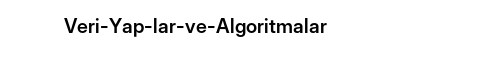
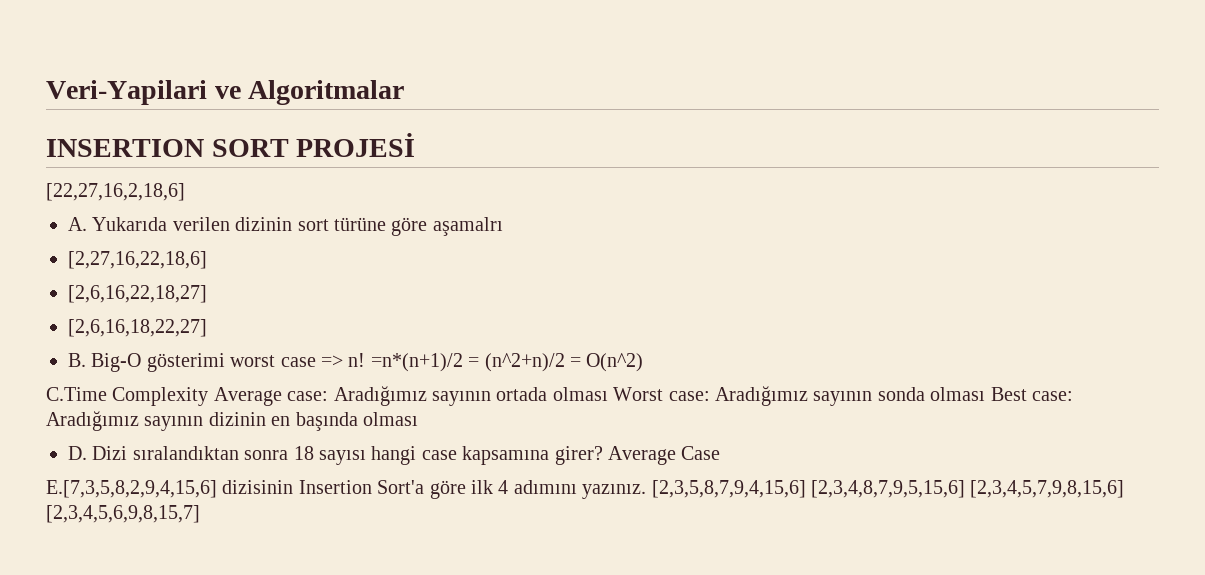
- Veri-Yap-lar-ve-Algoritmalar
+ Veri-Yapilari ve Algoritmalar
+ INSERTION SORT PROJESİ
+ [22,27,16,2,18,6]
+ A. Yukarıda verilen dizinin sort türüne göre aşamalrı
+ [2,27,16,22,18,6]
+ [2,6,16,22,18,27]
+ [2,6,16,18,22,27]
+ B. Big-O gösterimi worst case => n! =n*(n+1)/2 = (n^2+n)/2 = O(n^2)
+ C.Time Complexity Average case: Aradığımız sayının ortada olması Worst case: Aradığımız sayının sonda olması Best case: Aradığımız sayının dizinin en başında olması
+ D. Dizi sıralandıktan sonra 18 sayısı hangi case kapsamına girer? Average Case
+ E.[7,3,5,8,2,9,4,15,6] dizisinin Insertion Sort'a göre ilk 4 adımını yazınız. [2,3,5,8,7,9,4,15,6] [2,3,4,8,7,9,5,15,6] [2,3,4,5,7,9,8,15,6] [2,3,4,5,6,9,8,15,7]

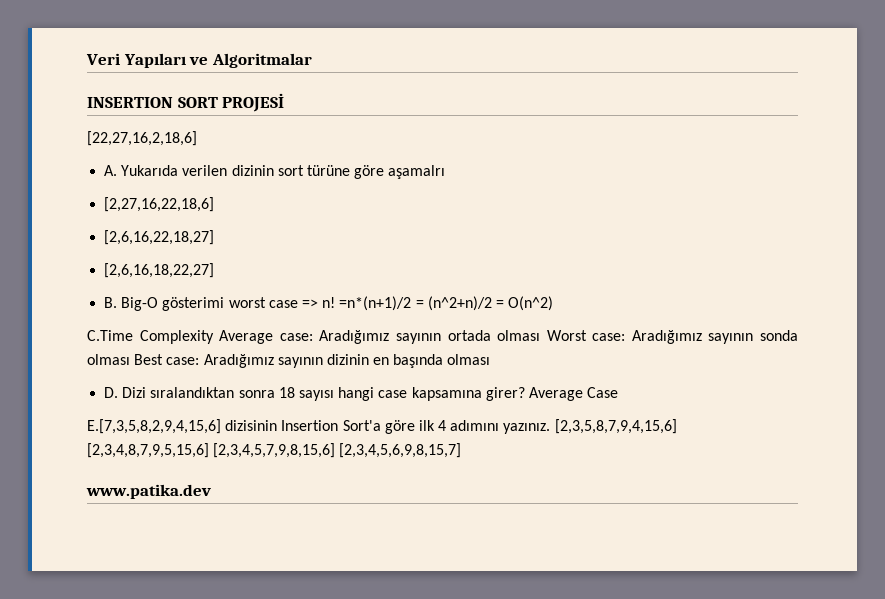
- Veri-Yapilari ve Algoritmalar
+ Veri Yapıları ve Algoritmalar
+ www.patika.dev

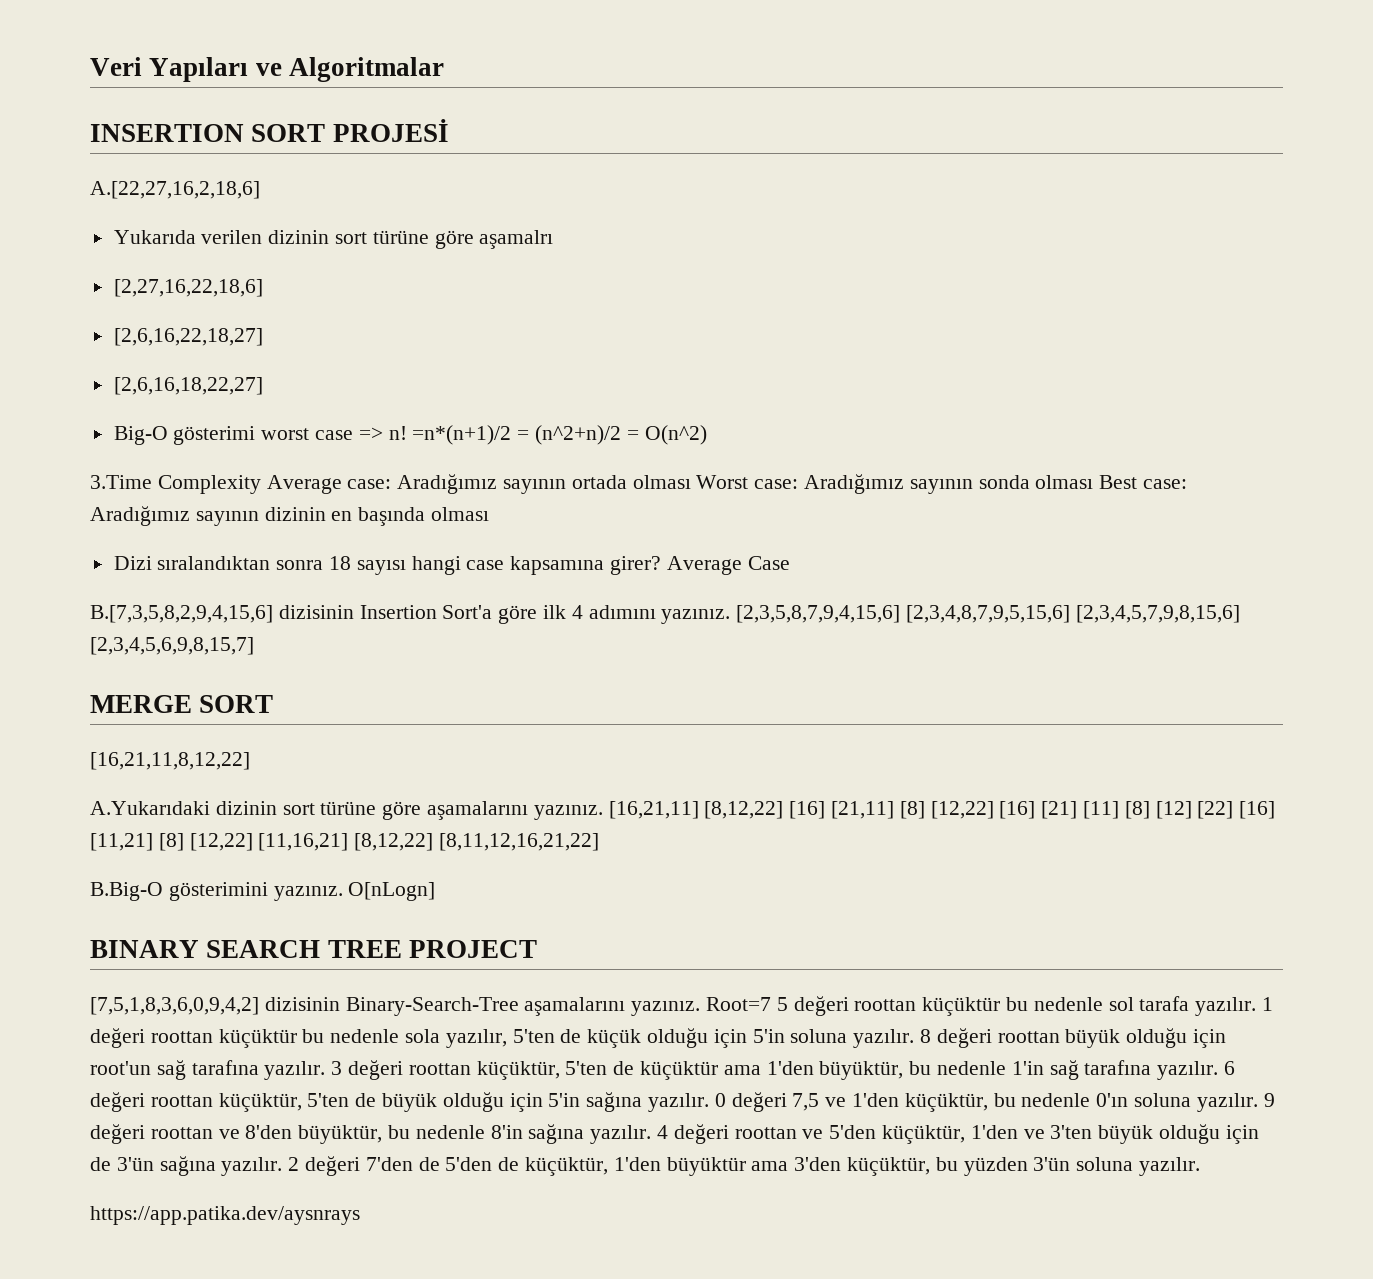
- [22,27,16,2,18,6]
- A. Yukarıda verilen dizinin sort türüne göre aşamalrı
+ A.[22,27,16,2,18,6]
+ Yukarıda verilen dizinin sort türüne göre aşamalrı
- B. Big-O gösterimi worst case => n!
+ Big-O gösterimi worst case => n!
- C.Time Complexity Average case: Aradığımız sayının ortada olması Worst case: Aradığımız sayının sonda olması Best case: Aradığımız sayının dizinin en başında olması
+ 3.Time Complexity Average case: Aradığımız sayının ortada olması Worst case: Aradığımız sayının sonda olması Best case: Aradığımız sayının dizinin en başında olması
- D. Dizi sıralandıktan sonra 18 sayısı hangi case kapsamına girer?
+ Dizi sıralandıktan sonra 18 sayısı hangi case kapsamına girer?
- E.[7,3,5,8,2,9,4,15,6] dizisinin Insertion Sort'a göre ilk 4 adımını yazınız.
+ B.[7,3,5,8,2,9,4,15,6] dizisinin Insertion Sort'a göre ilk 4 adımını yazınız.
- www.patika.dev
+ MERGE SORT
+ [16,21,11,8,12,22]
+ A.Yukarıdaki dizinin sort türüne göre aşamalarını yazınız. [16,21,11] [8,12,22] [16] [21,11] [8] [12,22] [16] [21] [11] [8] [12] [22] [16] [11,21] [8] [12,22] [11,16,21] [8,12,22] [8,11,12,16,21,22]
+ B.Big-O gösterimini yazınız. O[nLogn]
+ BINARY SEARCH TREE PROJECT
+ [7,5,1,8,3,6,0,9,4,2] dizisinin Binary-Search-Tree aşamalarını yazınız. Root=7 5 değeri roottan küçüktür bu nedenle sol tarafa yazılır. 1 değeri roottan küçüktür bu nedenle sola yazılır, 5'ten de küçük olduğu için 5'in soluna yazılır. 8 değeri roottan büyük olduğu için root'un sağ tarafına yazılır. 3 değeri roottan küçüktür, 5'ten de küçüktür ama 1'den büyüktür, bu nedenle 1'in sağ tarafına yazılır. 6 değeri roottan küçüktür, 5'ten de büyük olduğu için 5'in sağına yazılır. 0 değeri 7,5 ve 1'den küçüktür, bu nedenle 0'ın soluna yazılır. 9 değeri roottan ve 8'den büyüktür, bu nedenle 8'in sağına yazılır. 4 değeri roottan ve 5'den küçüktür, 1'den ve 3'ten büyük olduğu için de 3'ün sağına yazılır. 2 değeri 7'den de 5'den de küçüktür, 1'den büyüktür ama 3'den küçüktür, bu yüzden 3'ün soluna yazılır.
+ https://app.patika.dev/aysnrays

